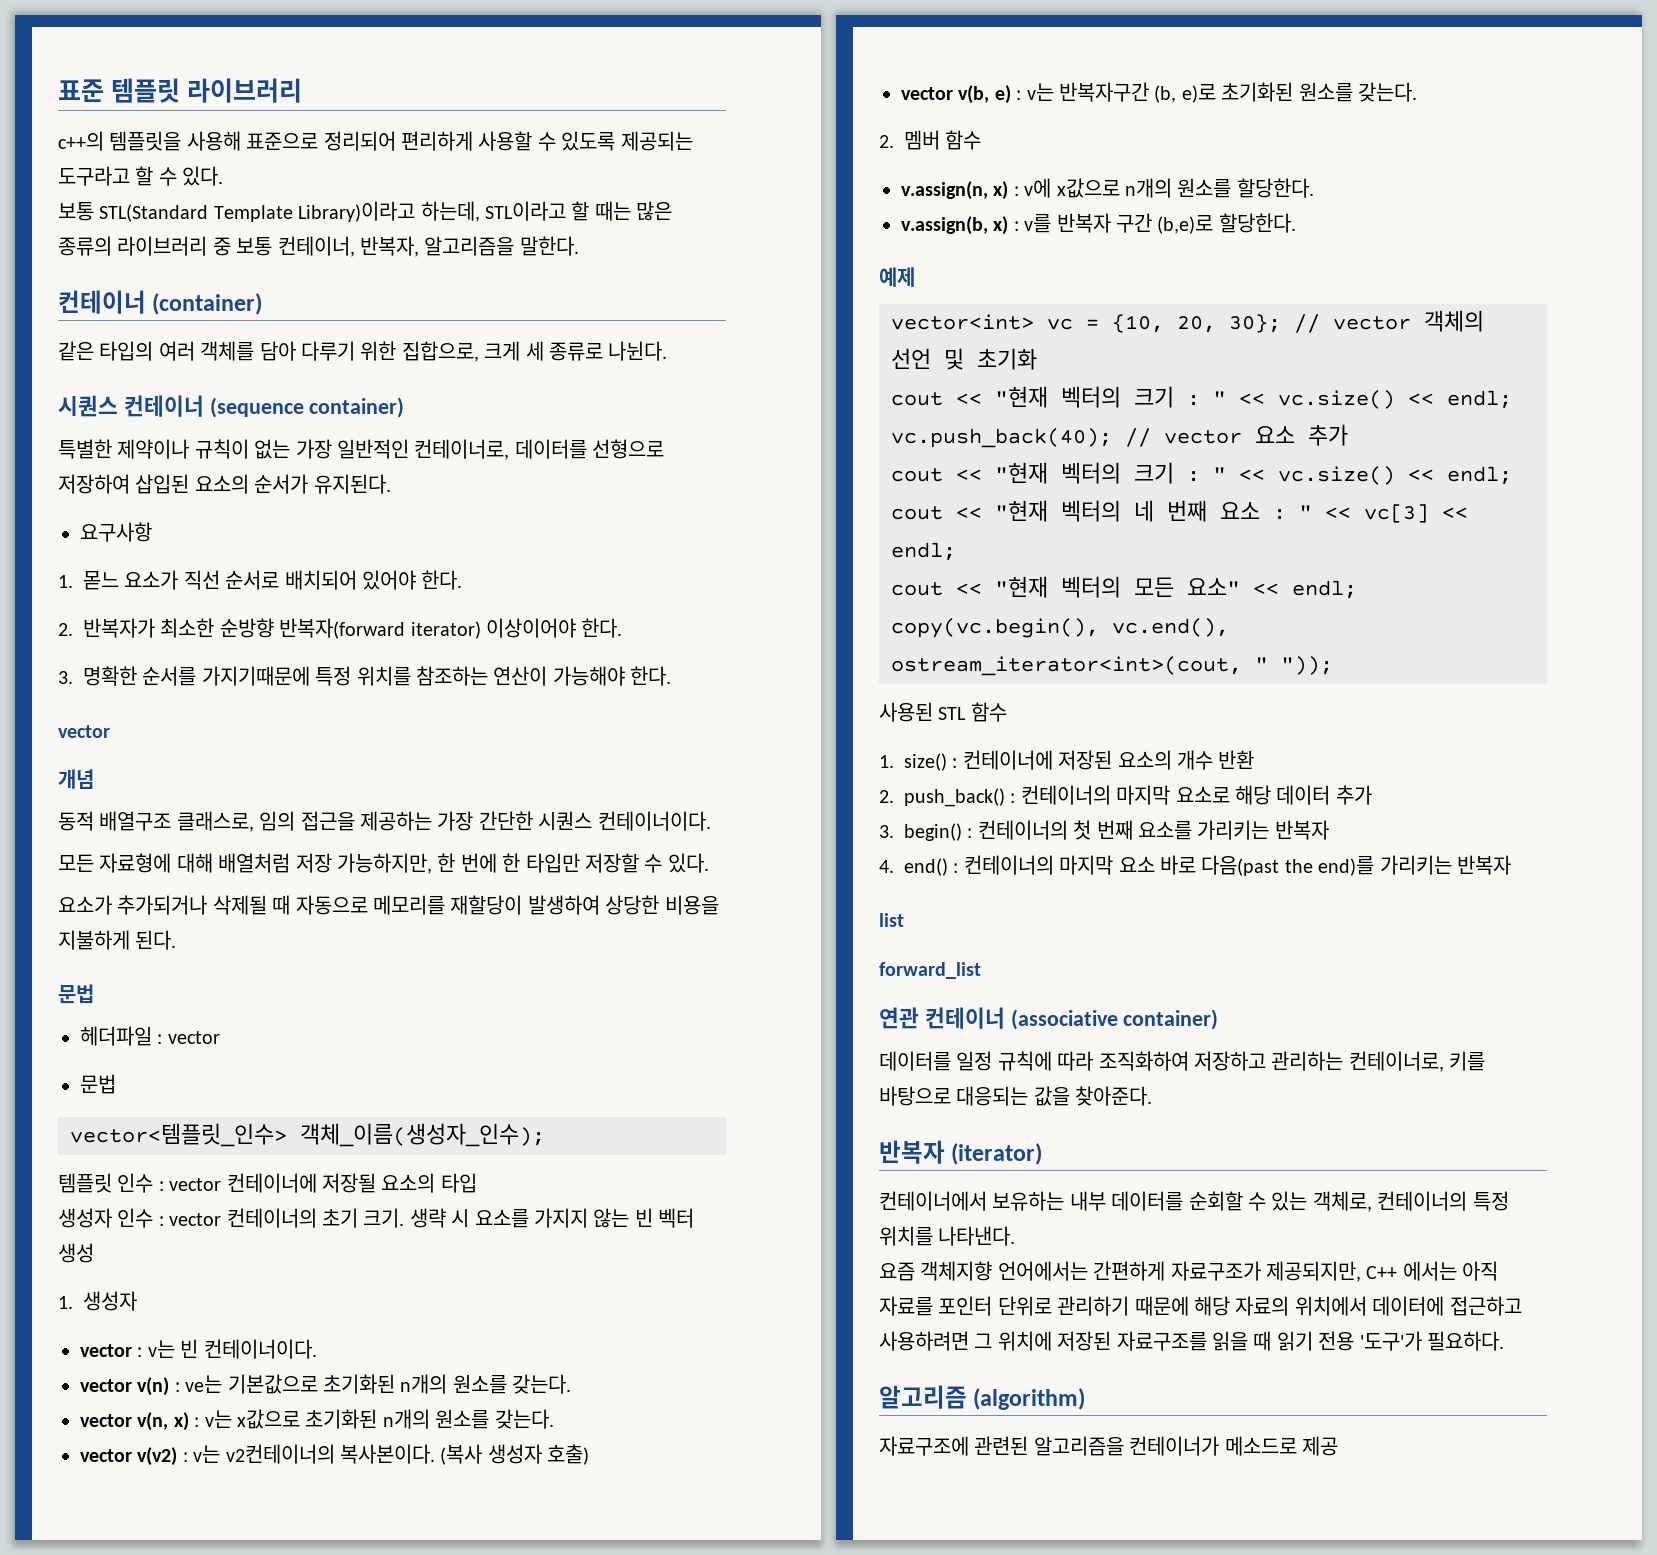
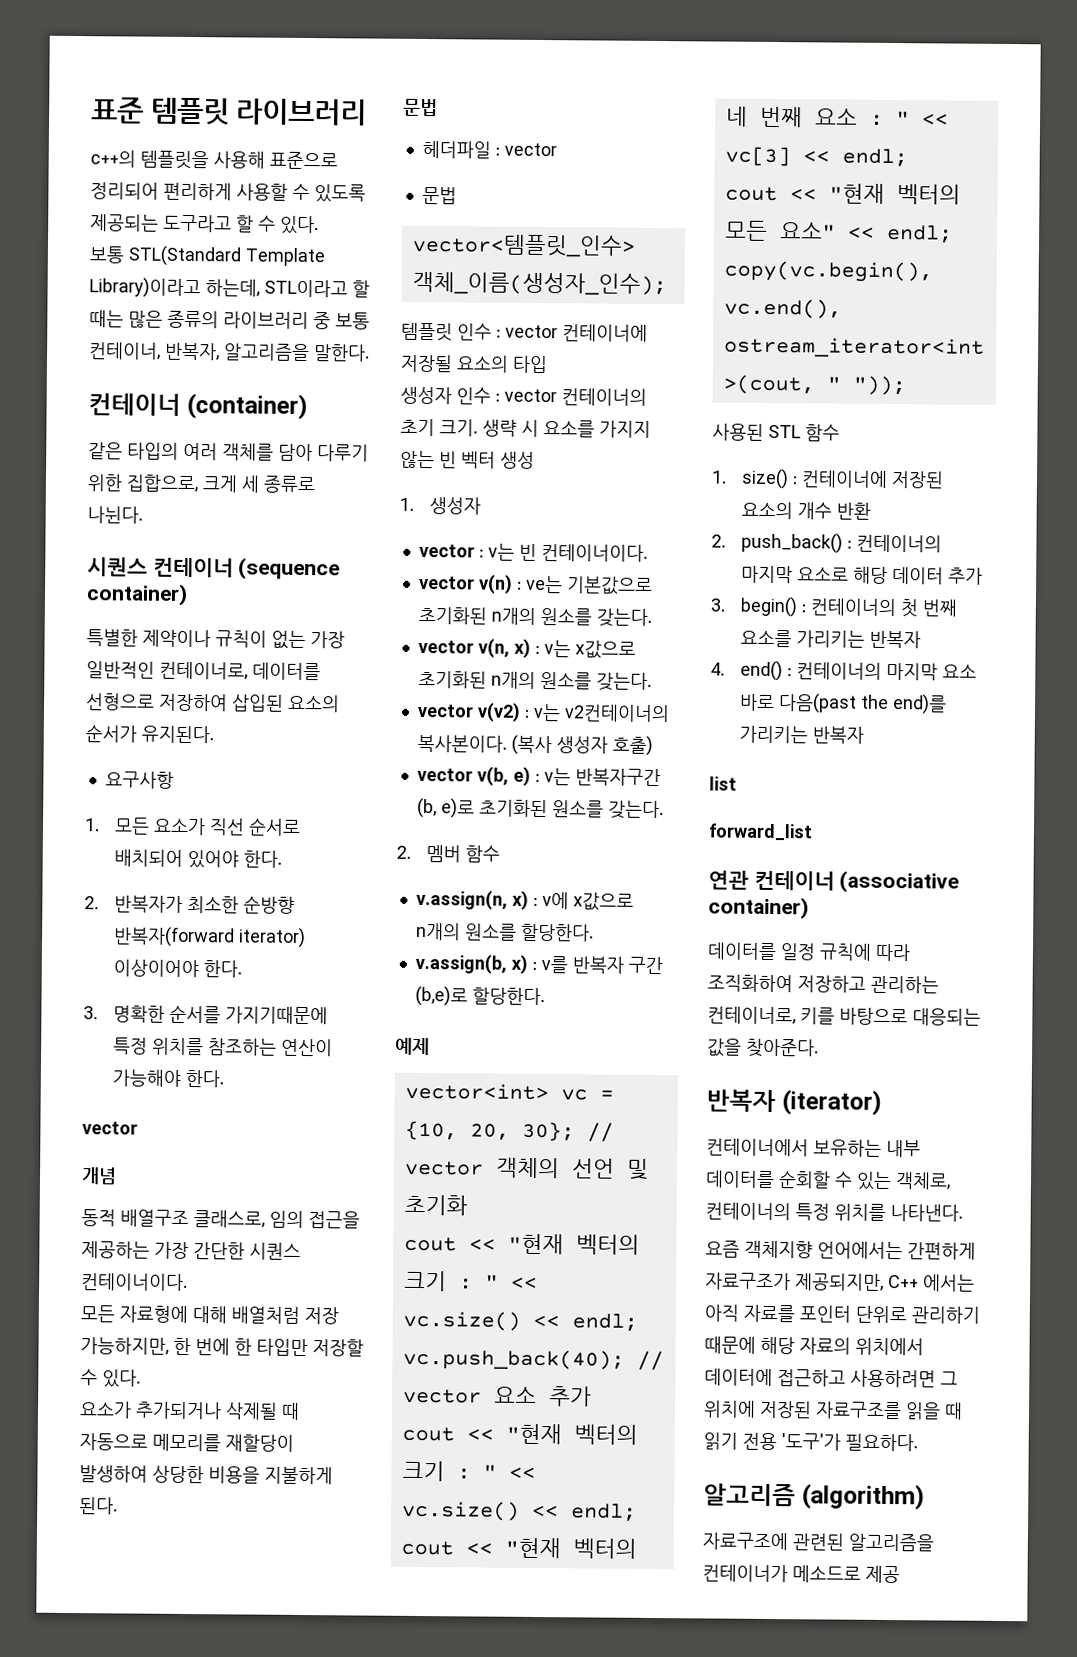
- 1. 몯느 요소가 직선 순서로 배치되어 있어야 한다.
+ 1. 모든 요소가 직선 순서로 배치되어 있어야 한다.

